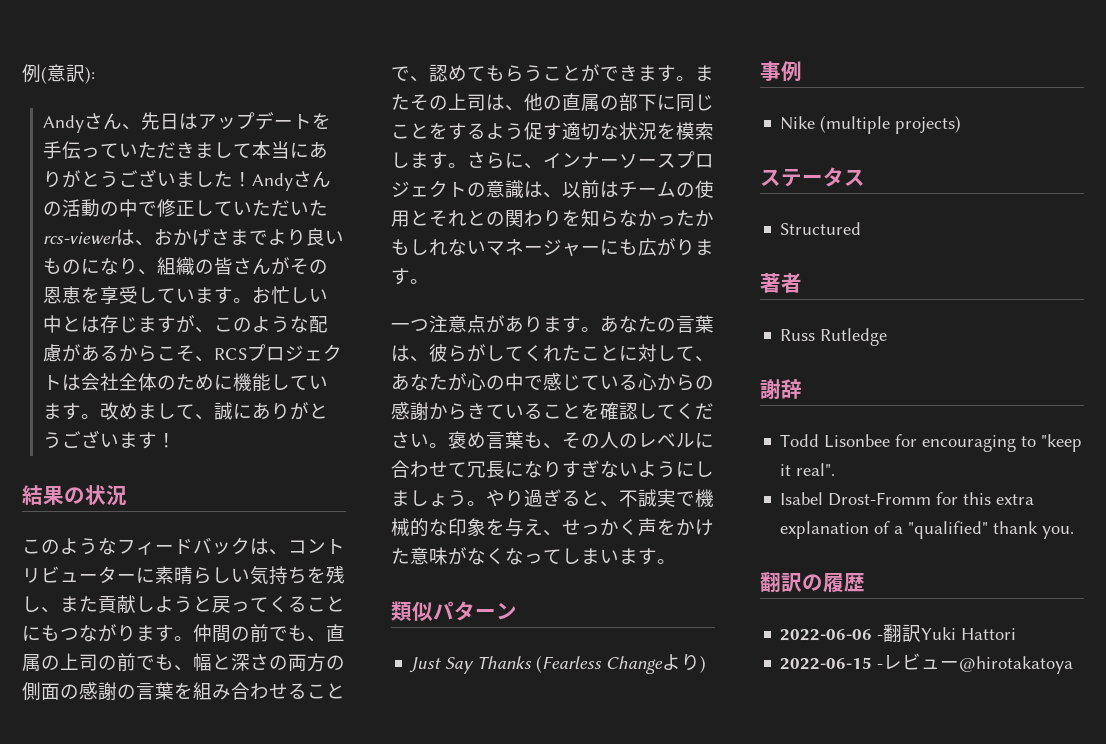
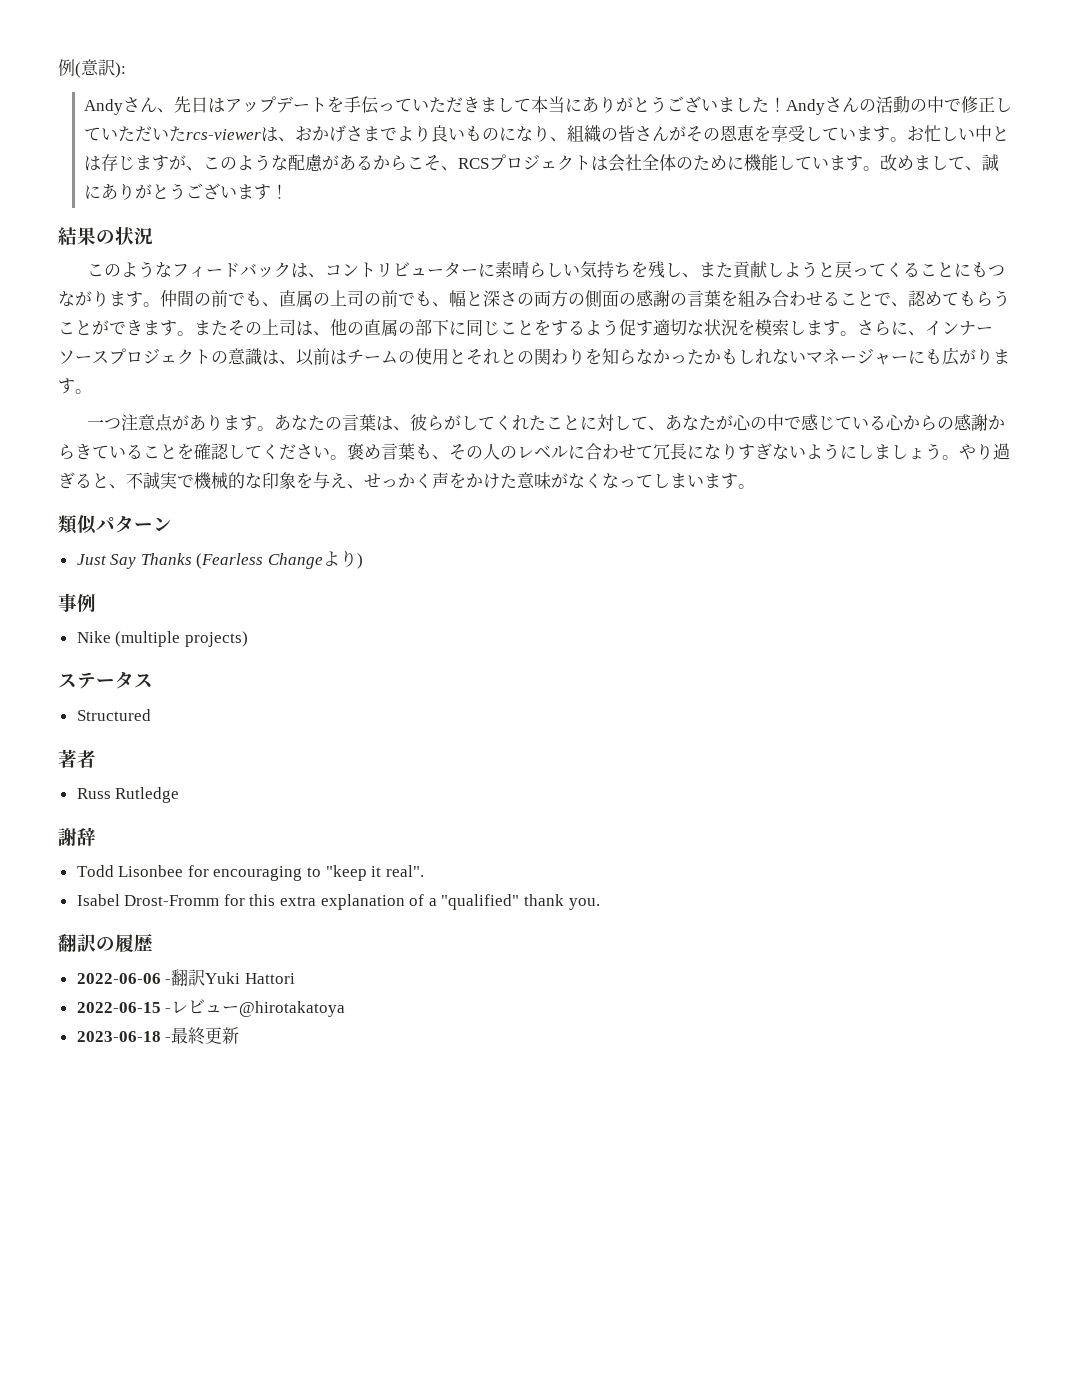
+ 2023-06-18 -最終更新

